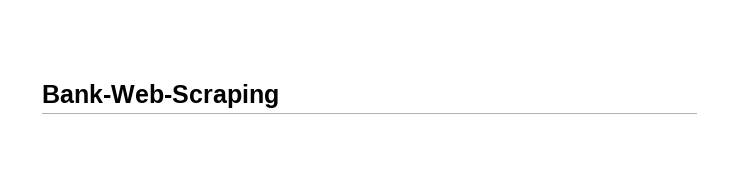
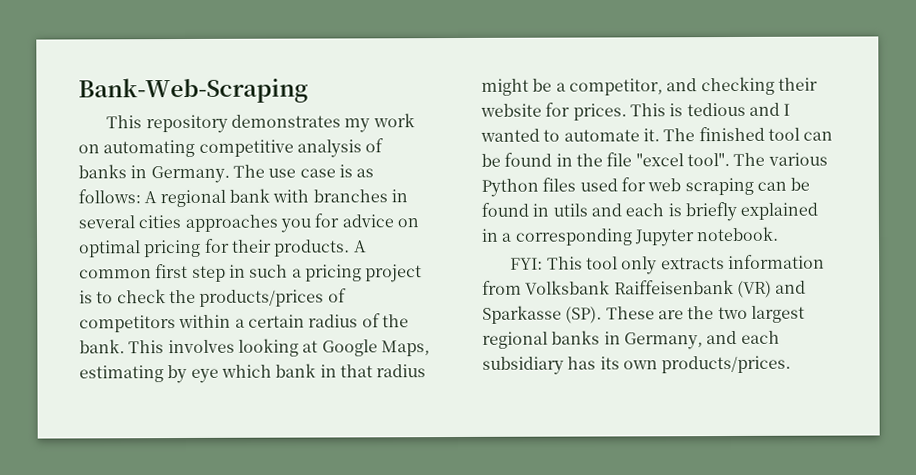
+ This repository demonstrates my work on automating competitive analysis of banks in Germany. The use case is as follows: A regional bank with branches in several cities approaches you for advice on optimal pricing for their products. A common first step in such a pricing project is to check the products/prices of competitors within a certain radius of the bank. This involves looking at Google Maps, estimating by eye which bank in that radius might be a competitor, and checking their website for prices. This is tedious and I wanted to automate it. The finished tool can be found in the file "excel tool". The various Python files used for web scraping can be found in utils and each is briefly explained in a corresponding Jupyter notebook.
+ FYI: This tool only extracts information from Volksbank Raiffeisenbank (VR) and Sparkasse (SP). These are the two largest regional banks in Germany, and each subsidiary has its own products/prices.

